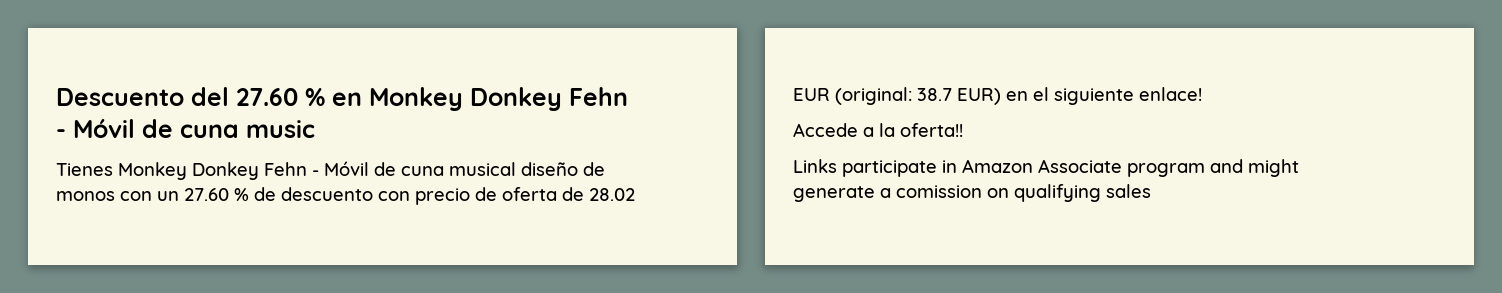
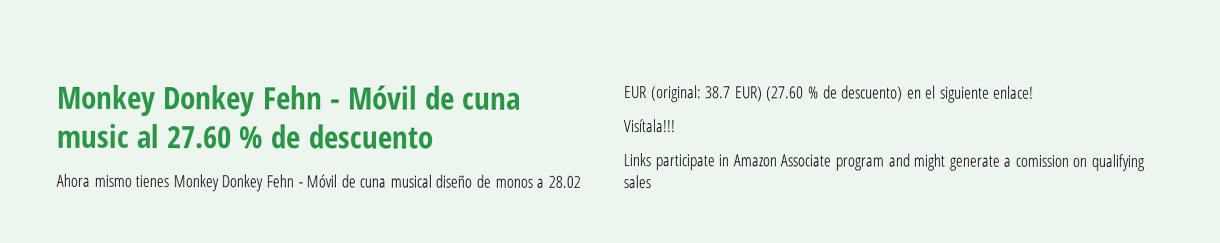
- Descuento del 27.60 % en Monkey Donkey Fehn - Móvil de cuna music
- Tienes Monkey Donkey Fehn - Móvil de cuna musical diseño de monos con un 27.60 % de descuento con precio de oferta de 28.02 EUR (original: 38.7 EUR) en el siguiente enlace!
+ Monkey Donkey Fehn - Móvil de cuna music al 27.60 % de descuento
+ Ahora mismo tienes Monkey Donkey Fehn - Móvil de cuna musical diseño de monos a 28.02 EUR (original: 38.7 EUR) (27.60 % de descuento) en el siguiente enlace!
- Accede a la oferta!!
+ Visítala!!!

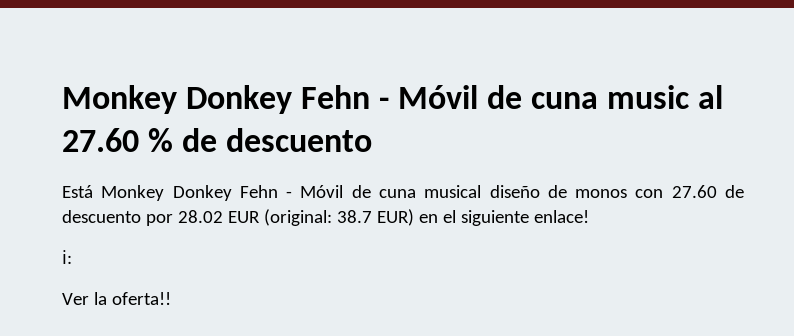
- Ahora mismo tienes Monkey Donkey Fehn - Móvil de cuna musical diseño de monos a 28.02 EUR (original: 38.7 EUR) (27.60 % de descuento) en el siguiente enlace!
+ Está Monkey Donkey Fehn - Móvil de cuna musical diseño de monos con 27.60 de descuento por 28.02 EUR (original: 38.7 EUR) en el siguiente enlace!
- Visítala!!!
- Links participate in Amazon Associate program and might generate a comission on qualifying sales
+ ℹ:
+ Ver la oferta!!

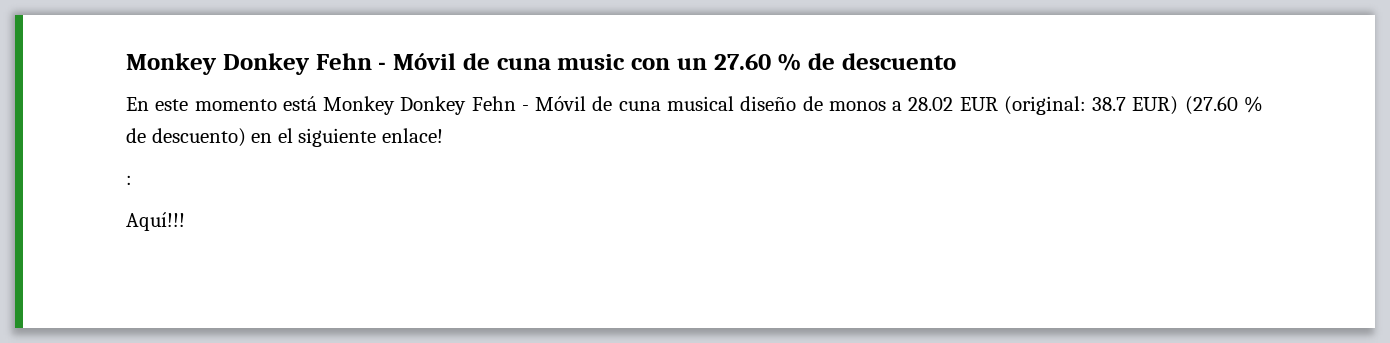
- Monkey Donkey Fehn - Móvil de cuna music al 27.60 % de descuento
+ Monkey Donkey Fehn - Móvil de cuna music con un 27.60 % de descuento
- Está Monkey Donkey Fehn - Móvil de cuna musical diseño de monos con 27.60 de descuento por 28.02 EUR (original: 38.7 EUR) en el siguiente enlace!
+ En este momento está Monkey Donkey Fehn - Móvil de cuna musical diseño de monos a 28.02 EUR (original: 38.7 EUR) (27.60 % de descuento) en el siguiente enlace!
- ℹ:
- Ver la oferta!!
+ :
+ Aquí!!!

